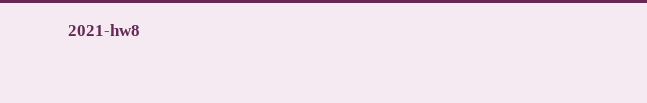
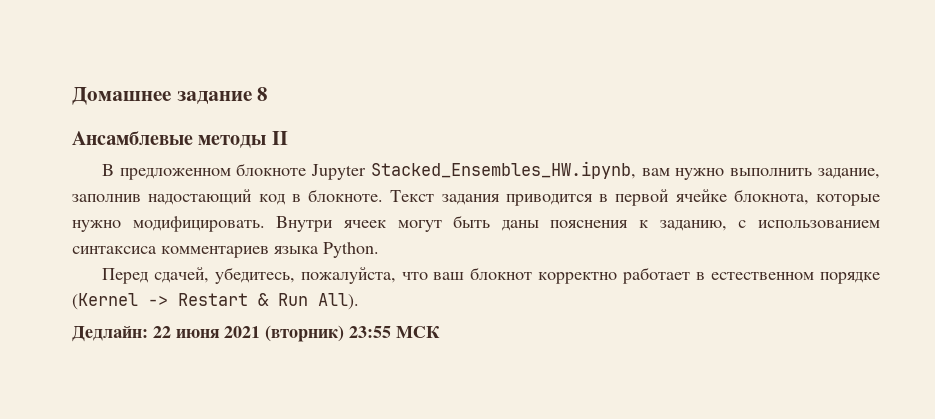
- 2021-hw8
+ Домашнее задание 8
+ Ансамблевые методы II
+ В предложенном блокноте Jupyter Stacked_Ensembles_HW.ipynb, вам нужно выполнить задание, заполнив надостающий код в блокноте. Текст задания приводится в первой ячейке блокнота, которые нужно модифицировать. Внутри ячеек могут быть даны пояснения к заданию, с использованием синтаксиса комментариев языка Python.
+ Перед сдачей, убедитесь, пожалуйста, что ваш блокнот корректно работает в естественном порядке (Kernel -> Restart & Run All).
+ Дедлайн: 22 июня 2021 (вторник) 23:55 МСК

